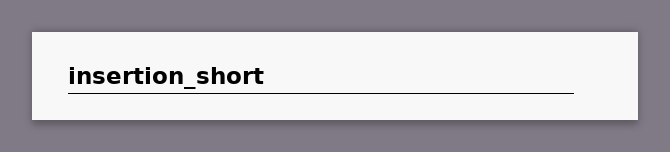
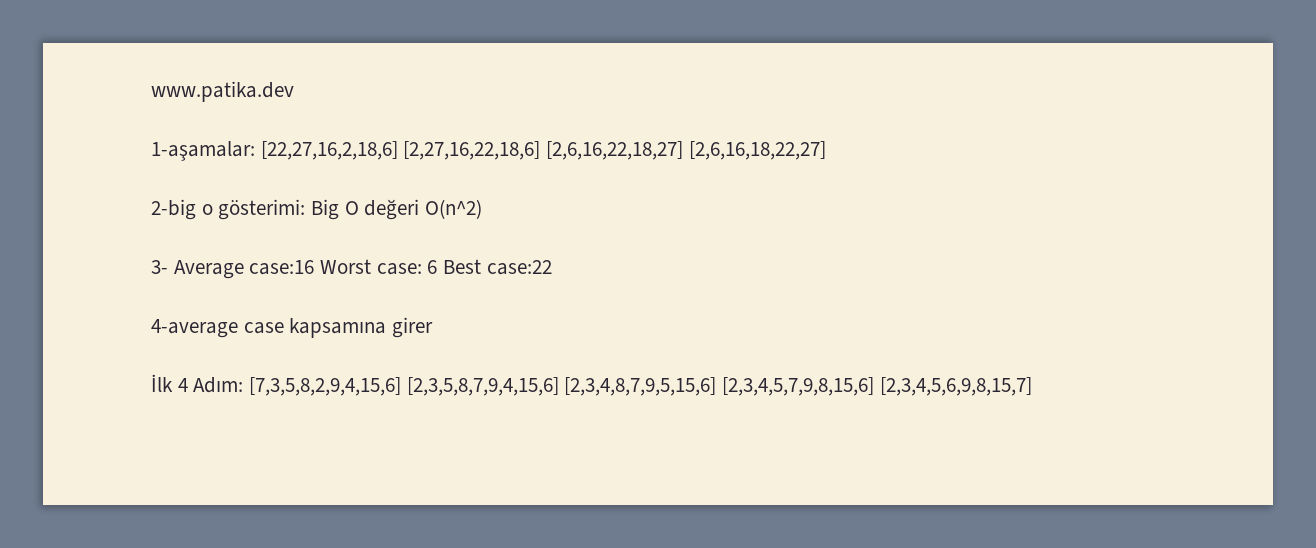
- insertion_short
+ www.patika.dev
+ 1-aşamalar: [22,27,16,2,18,6] [2,27,16,22,18,6] [2,6,16,22,18,27] [2,6,16,18,22,27]
+ 2-big o gösterimi: Big O değeri O(n^2)
+ 3- Average case:16 Worst case: 6 Best case:22
+ 4-average case kapsamına girer
+ İlk 4 Adım: [7,3,5,8,2,9,4,15,6] [2,3,5,8,7,9,4,15,6] [2,3,4,8,7,9,5,15,6] [2,3,4,5,7,9,8,15,6] [2,3,4,5,6,9,8,15,7]

